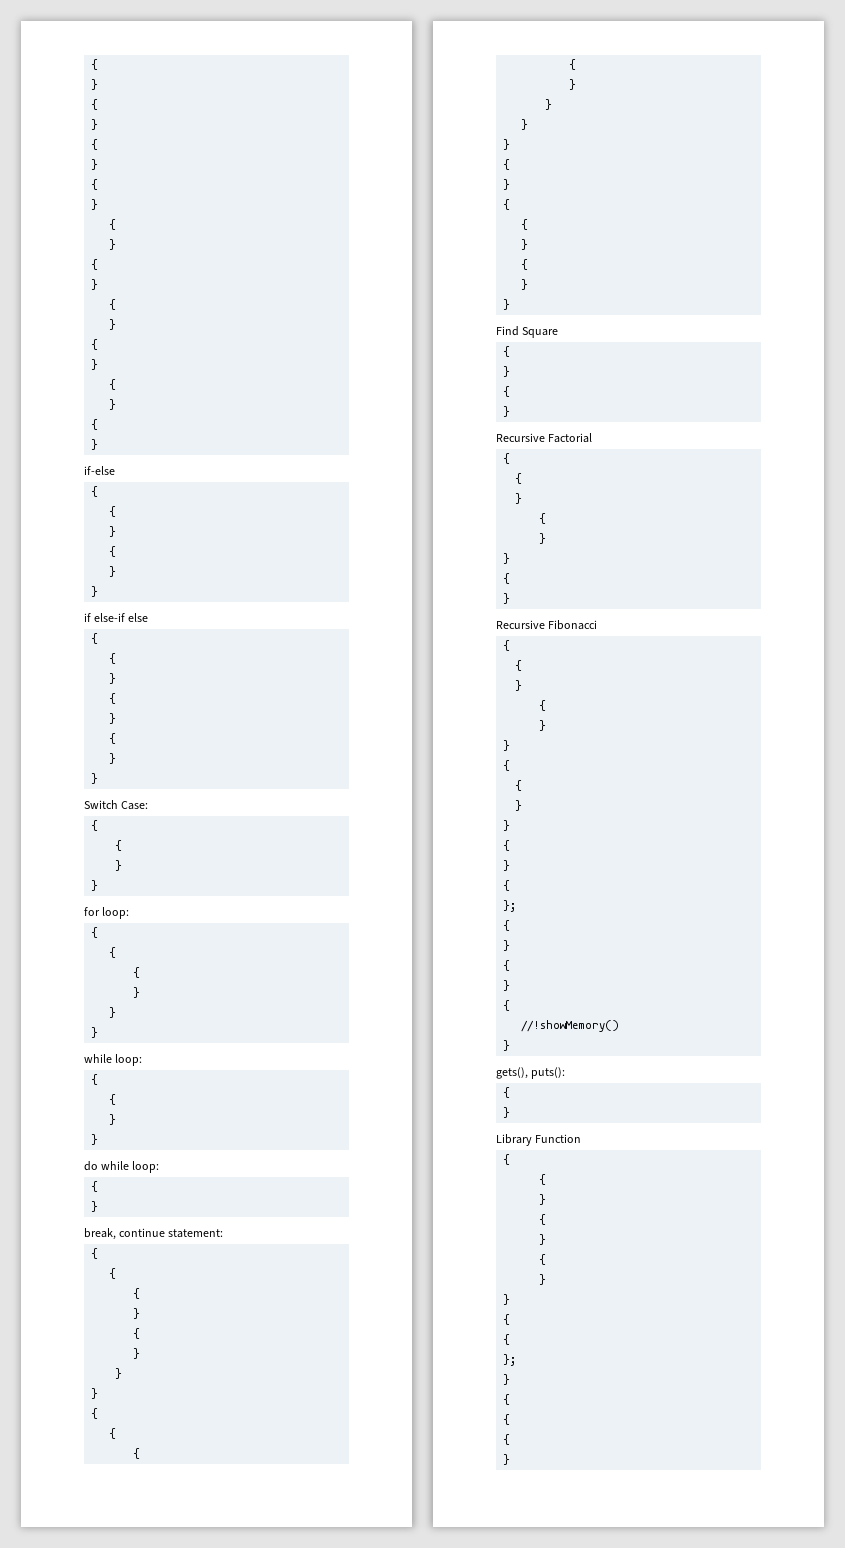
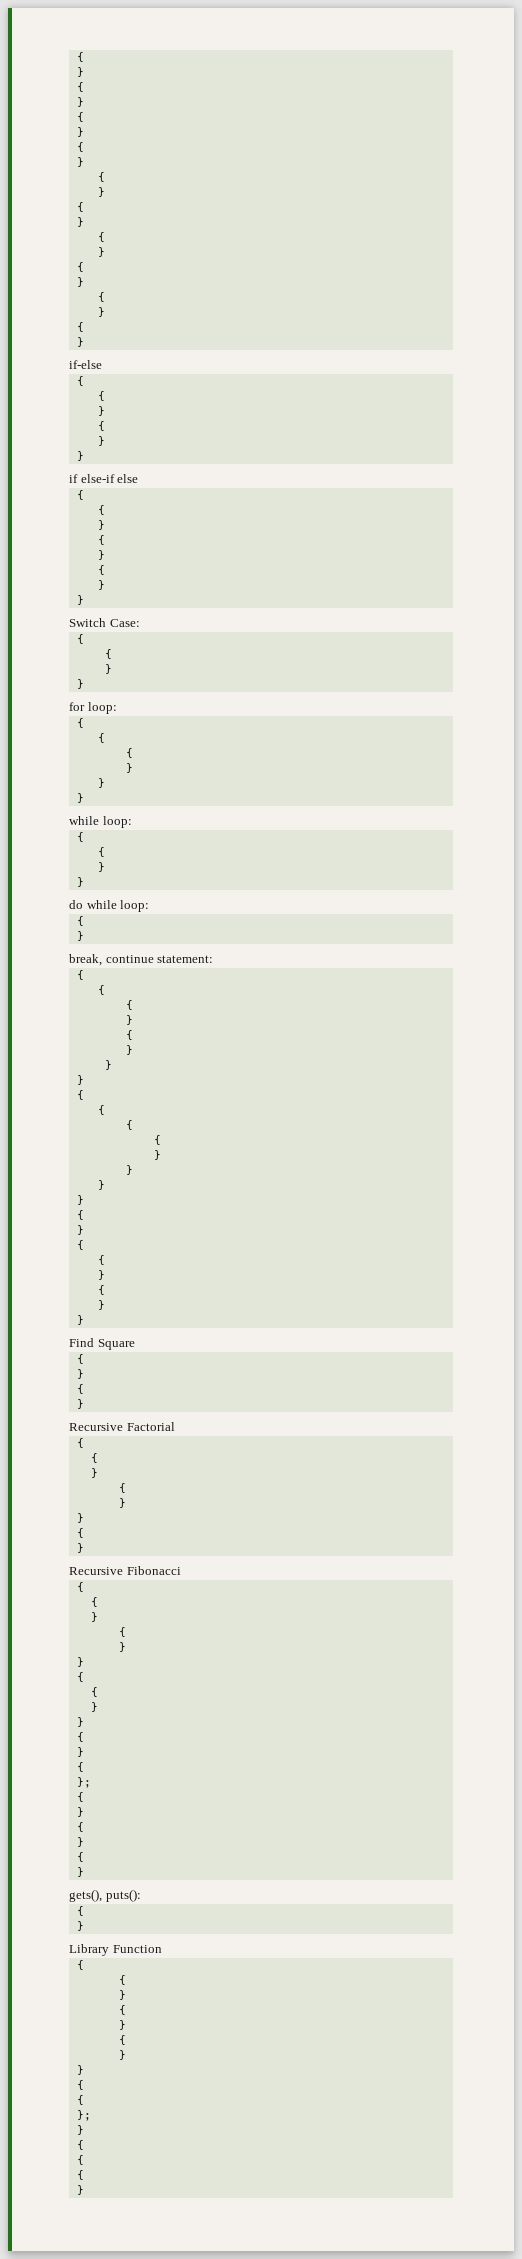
- //!showMemory()

